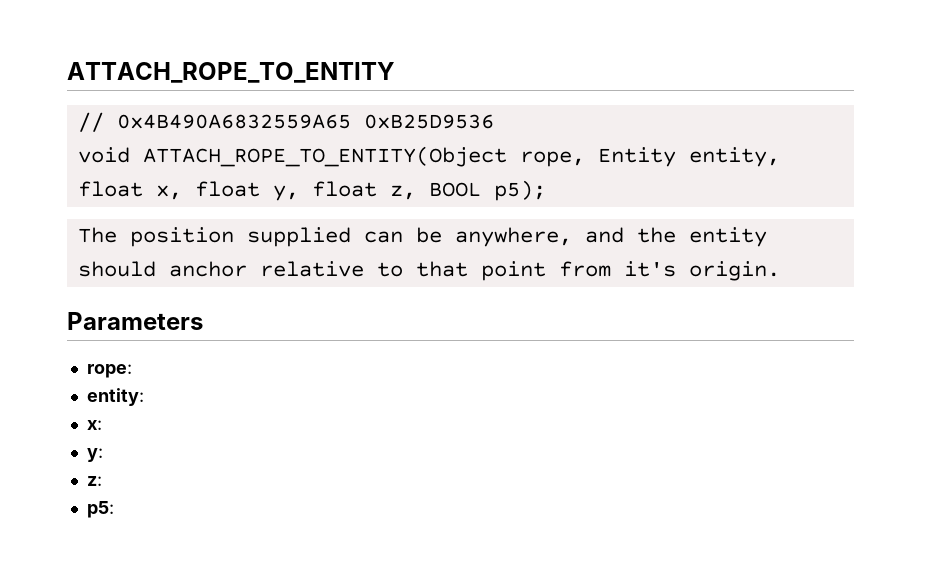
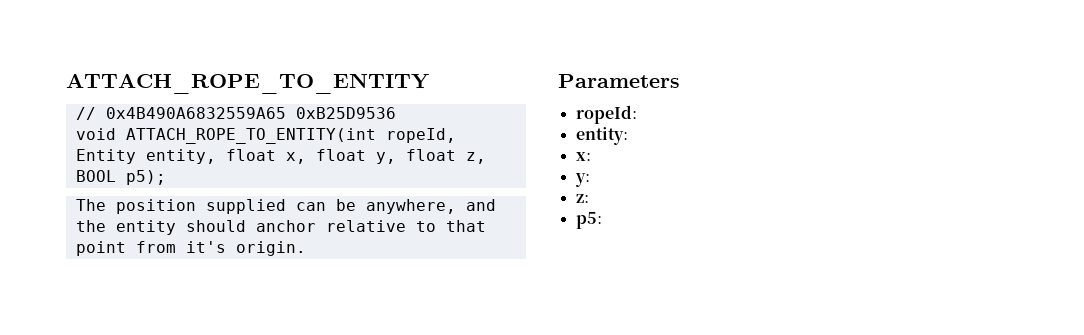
- void ATTACH_ROPE_TO_ENTITY(Object rope, Entity entity, float x, float y, float z, BOOL p5);
+ void ATTACH_ROPE_TO_ENTITY(int ropeId, Entity entity, float x, float y, float z, BOOL p5);
- rope:
+ ropeId:

